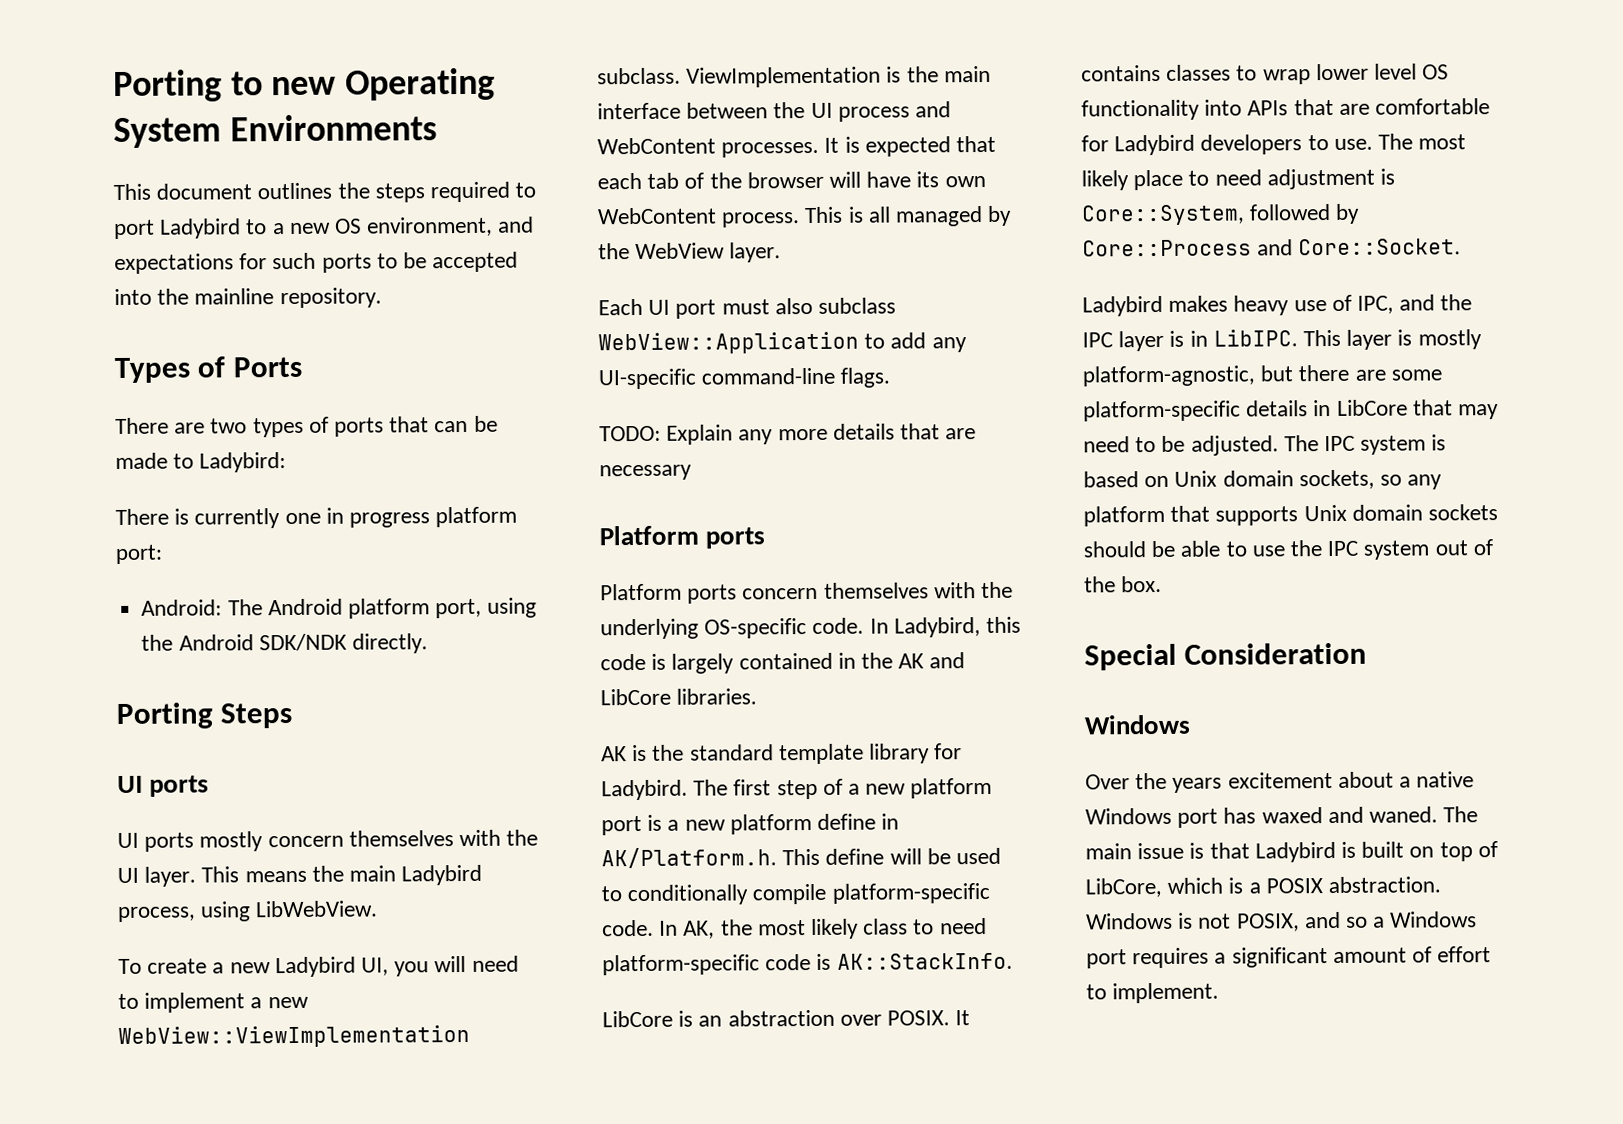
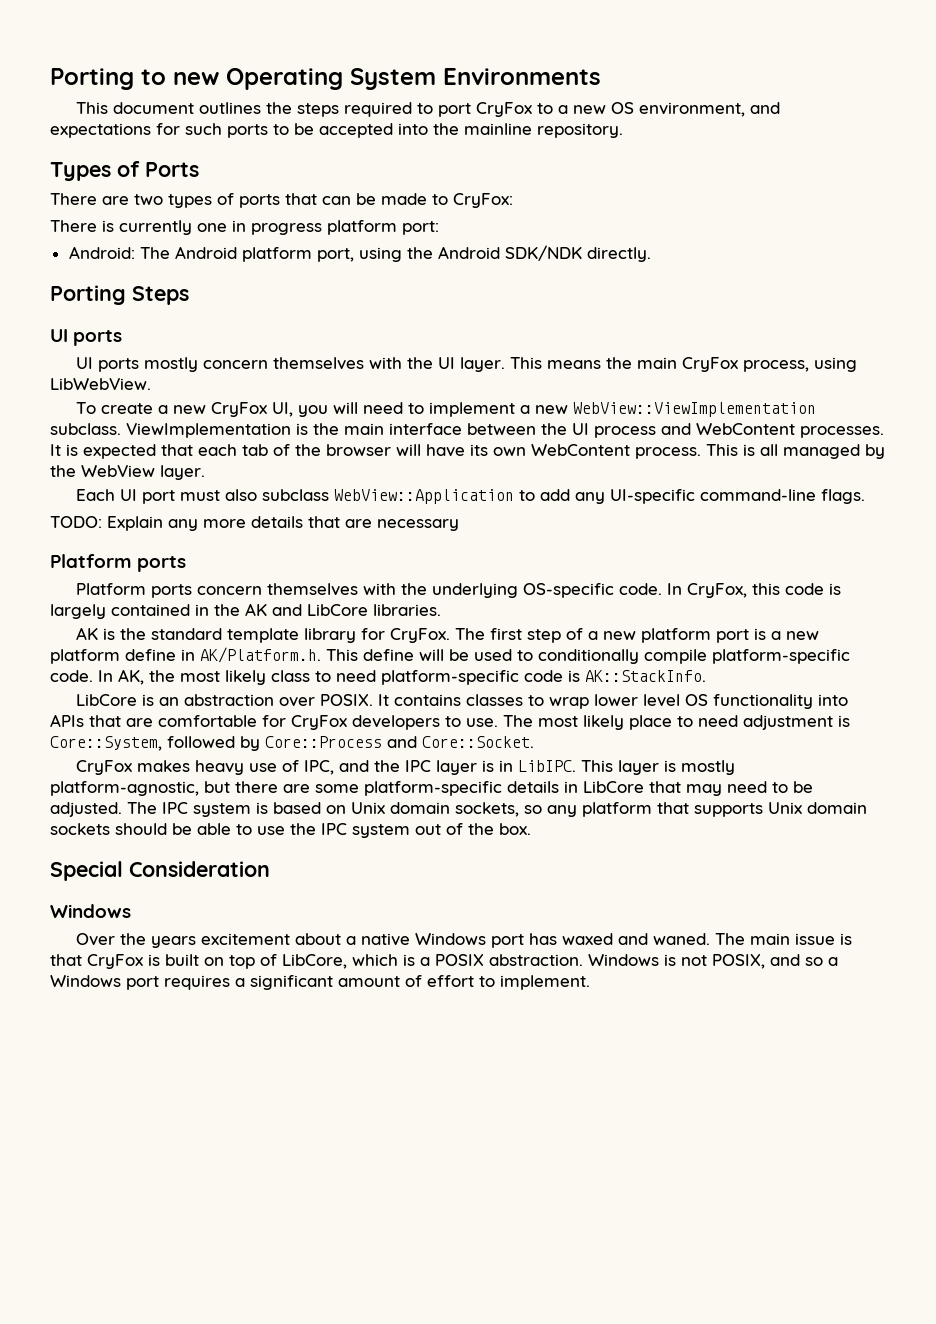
- This document outlines the steps required to port Ladybird to a new OS environment, and expectations for such ports to be accepted into the mainline repository.
+ This document outlines the steps required to port CryFox to a new OS environment, and expectations for such ports to be accepted into the mainline repository.
- There are two types of ports that can be made to Ladybird:
+ There are two types of ports that can be made to CryFox:
- This means the main Ladybird process, using LibWebView.
+ This means the main CryFox process, using LibWebView.
- To create a new Ladybird UI, you will need to implement a new WebView::ViewImplementation subclass.
+ To create a new CryFox UI, you will need to implement a new WebView::ViewImplementation subclass.
- In Ladybird, this code is largely contained in the AK and LibCore libraries.
+ In CryFox, this code is largely contained in the AK and LibCore libraries.
- AK is the standard template library for Ladybird.
+ AK is the standard template library for CryFox.
- It contains classes to wrap lower level OS functionality into APIs that are comfortable for Ladybird developers to use.
+ It contains classes to wrap lower level OS functionality into APIs that are comfortable for CryFox developers to use.
- Ladybird makes heavy use of IPC, and the IPC layer is in LibIPC.
+ CryFox makes heavy use of IPC, and the IPC layer is in LibIPC.
- The main issue is that Ladybird is built on top of LibCore, which is a POSIX abstraction.
+ The main issue is that CryFox is built on top of LibCore, which is a POSIX abstraction.

